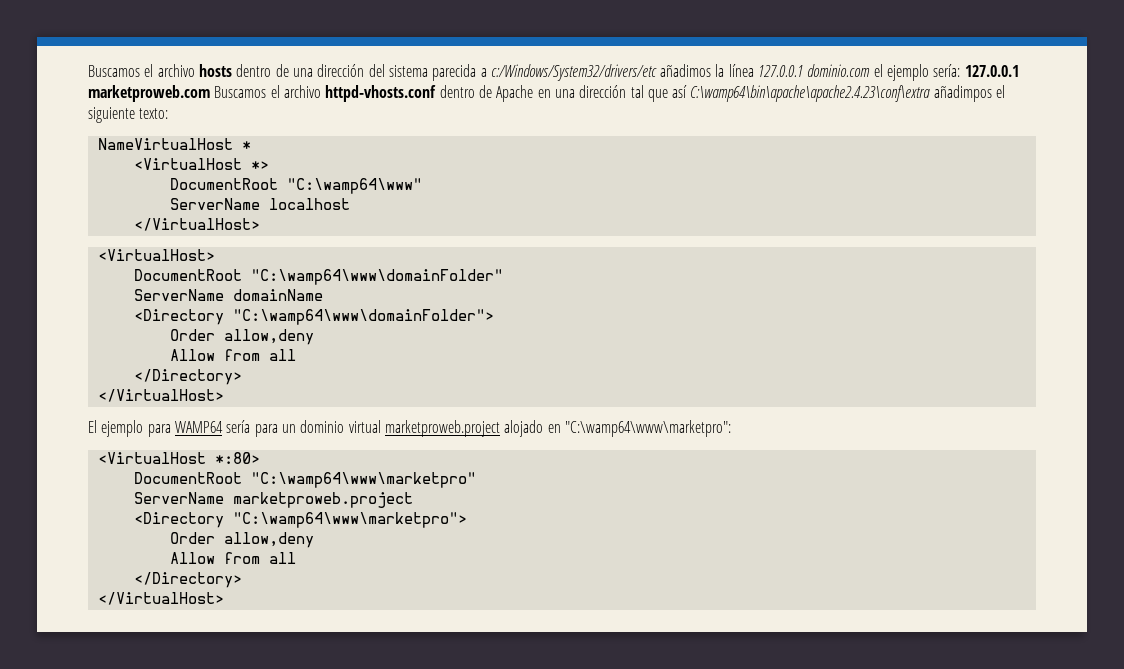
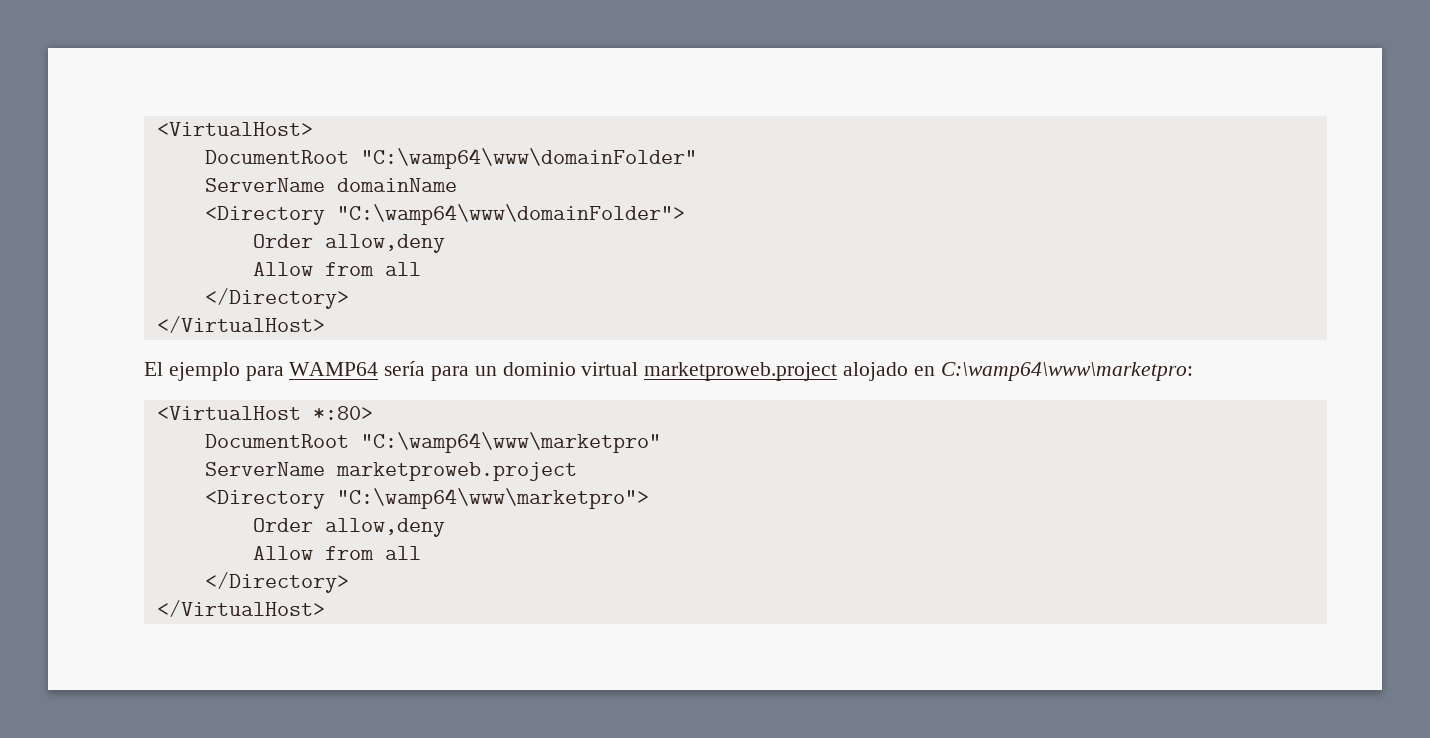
- Buscamos el archivo hosts dentro de una dirección del sistema parecida a c:/Windows/System32/drivers/etc añadimos la línea 127.0.0.1 dominio.com el ejemplo sería: 127.0.0.1 marketproweb.com Buscamos el archivo httpd-vhosts.conf dentro de Apache en una dirección tal que así C:\wamp64\bin\apache\apache2.4.23\conf\extra añadimpos el siguiente texto:
- NameVirtualHost *
- <VirtualHost *>
- DocumentRoot "C:\wamp64\www"
- ServerName localhost
- </VirtualHost>
- El ejemplo para WAMP64 sería para un dominio virtual marketproweb.project alojado en "C:\wamp64\www\marketpro":
+ El ejemplo para WAMP64 sería para un dominio virtual marketproweb.project alojado en C:\wamp64\www\marketpro:

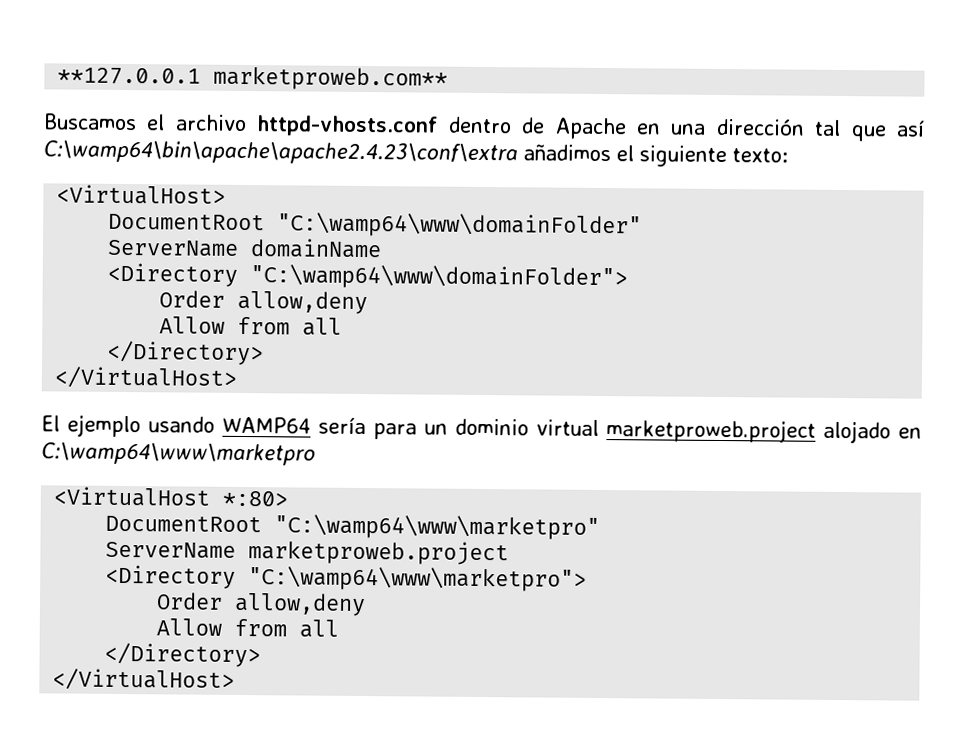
+ **127.0.0.1 marketproweb.com**
+ Buscamos el archivo httpd-vhosts.conf dentro de Apache en una dirección tal que así C:\wamp64\bin\apache\apache2.4.23\conf\extra añadimos el siguiente texto:
- El ejemplo para WAMP64 sería para un dominio virtual marketproweb.project alojado en C:\wamp64\www\marketpro:
+ El ejemplo usando WAMP64 sería para un dominio virtual marketproweb.project alojado en C:\wamp64\www\marketpro

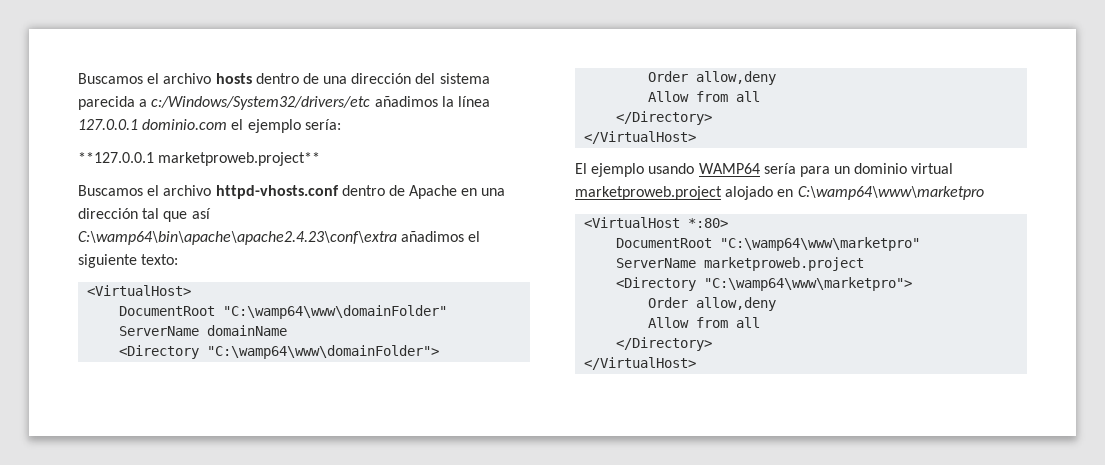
- **127.0.0.1 marketproweb.com**
+ Buscamos el archivo hosts dentro de una dirección del sistema parecida a c:/Windows/System32/drivers/etc añadimos la línea 127.0.0.1 dominio.com el ejemplo sería:
+ **127.0.0.1 marketproweb.project**

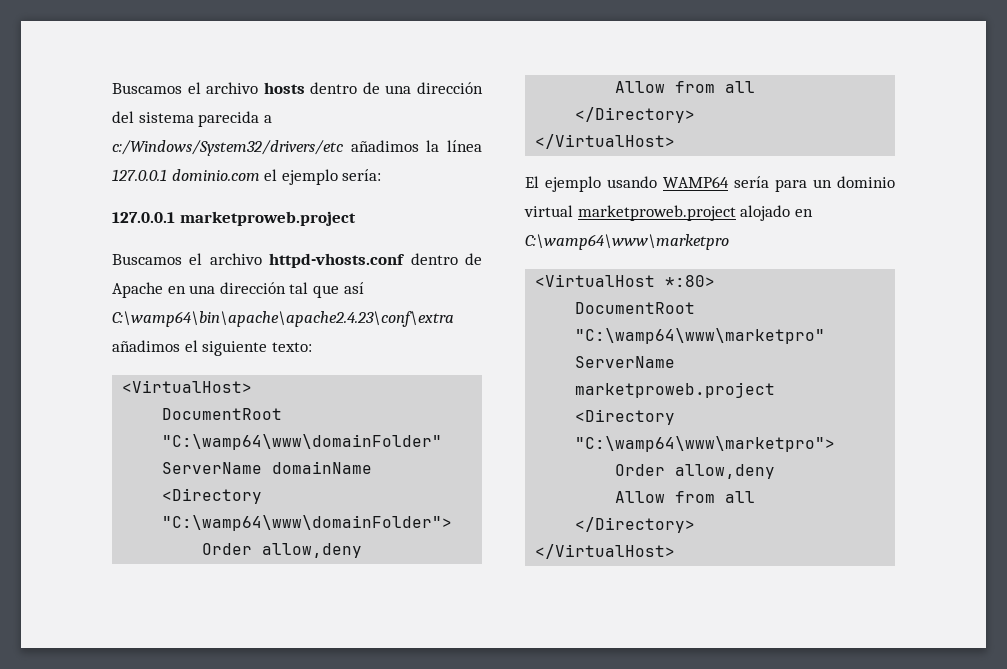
- **127.0.0.1 marketproweb.project**
+ 127.0.0.1 marketproweb.project

